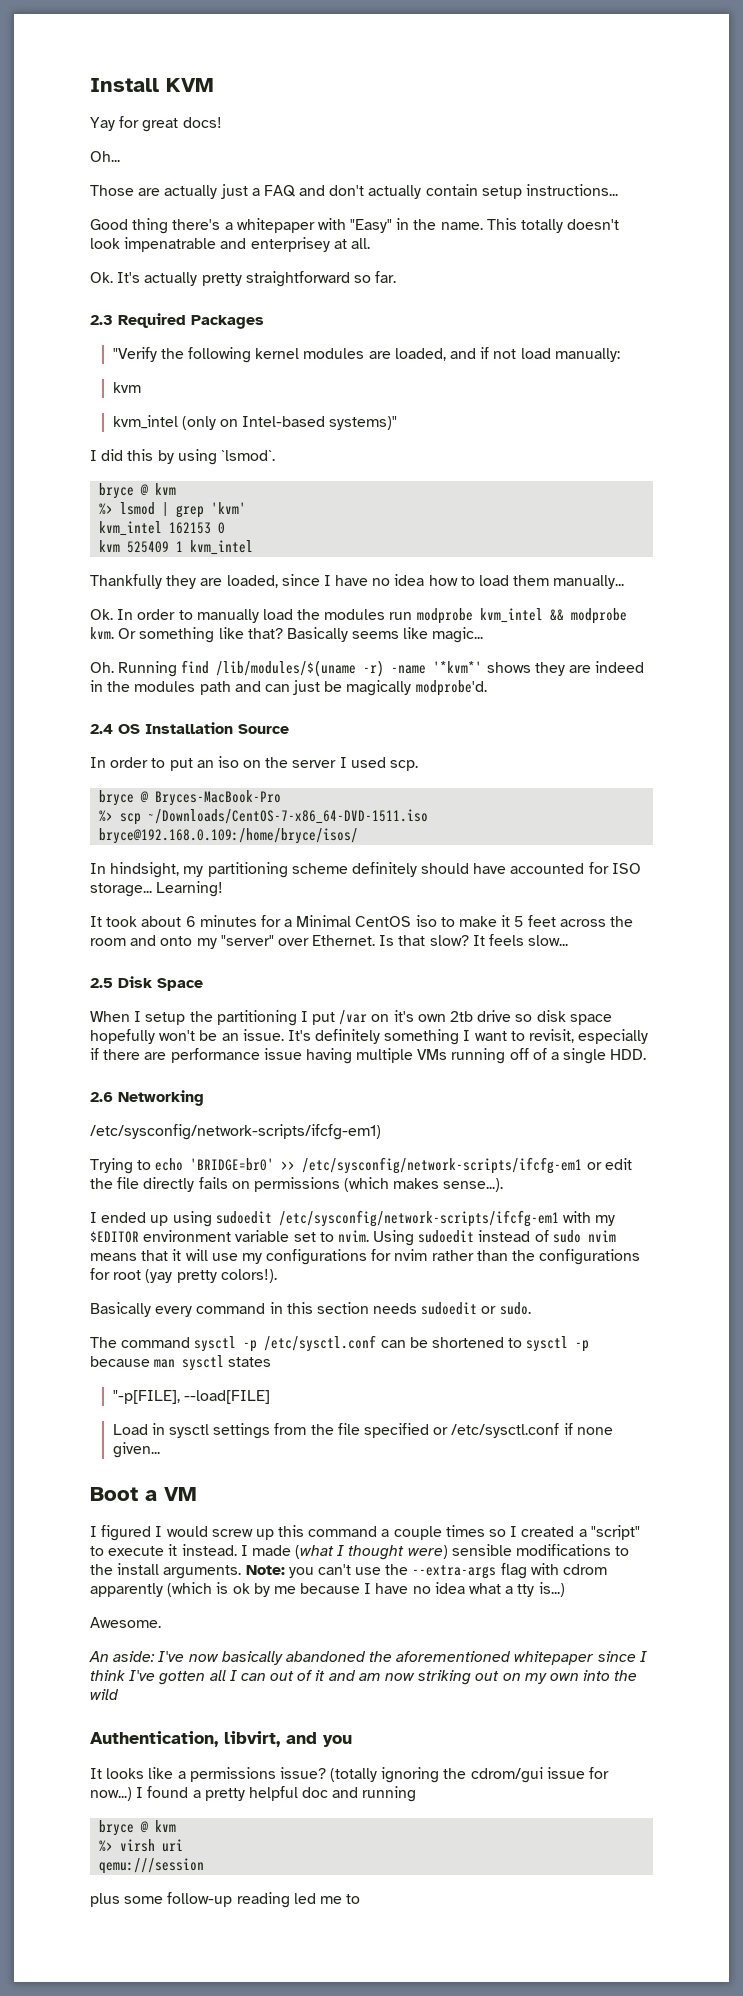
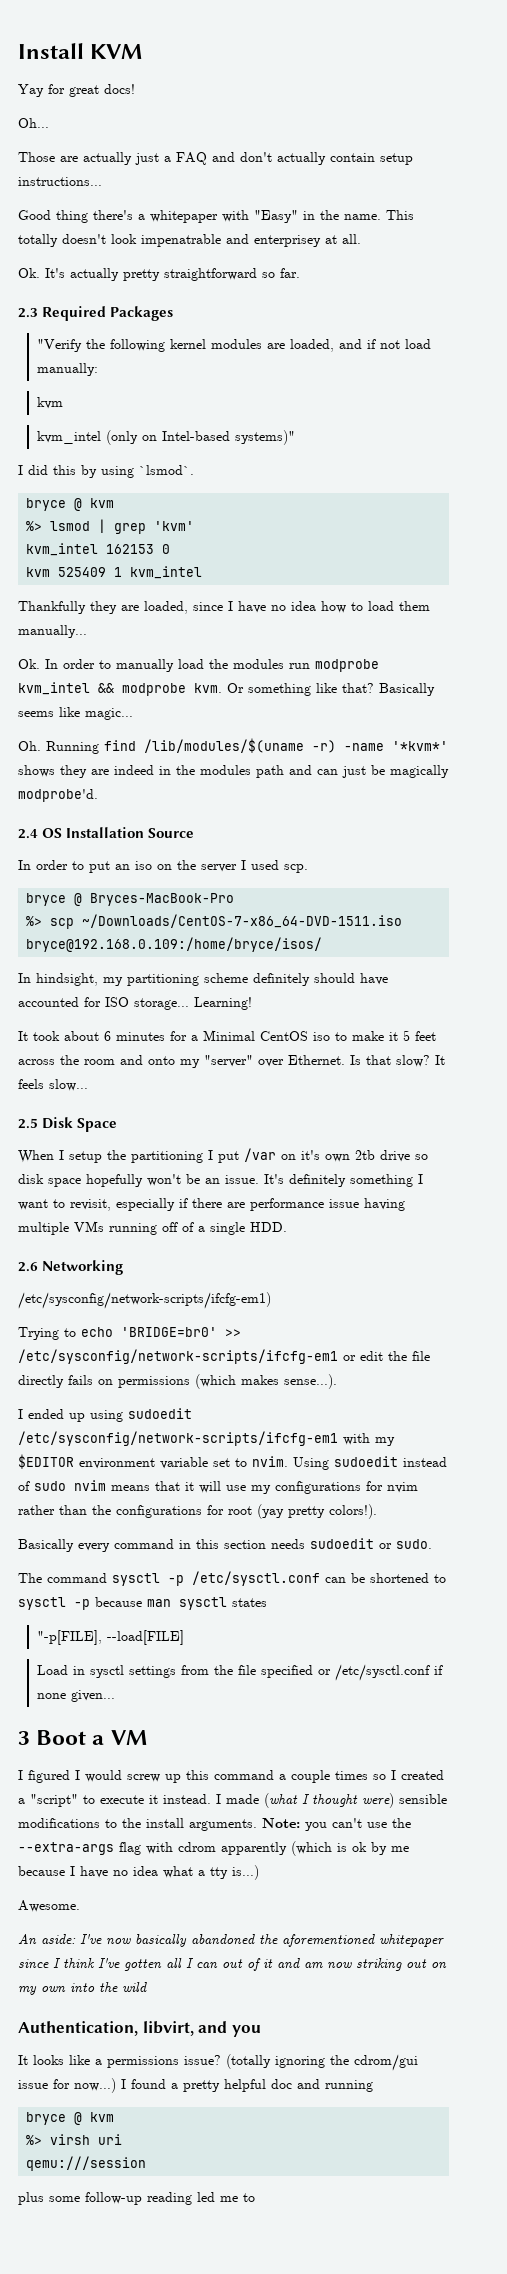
- Boot a VM
+ 3 Boot a VM

